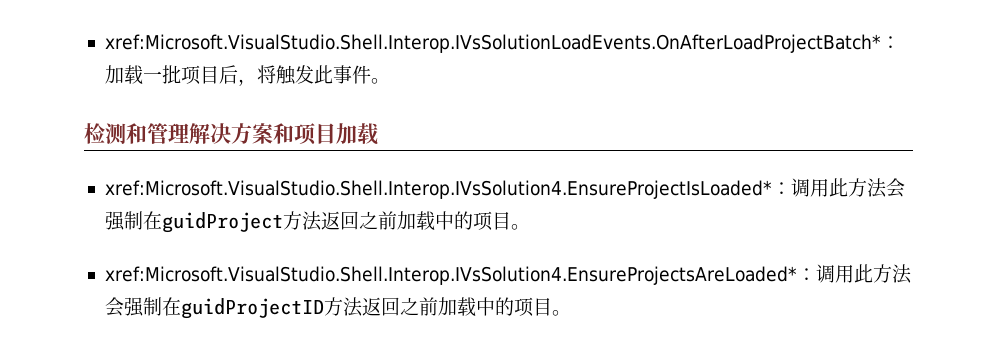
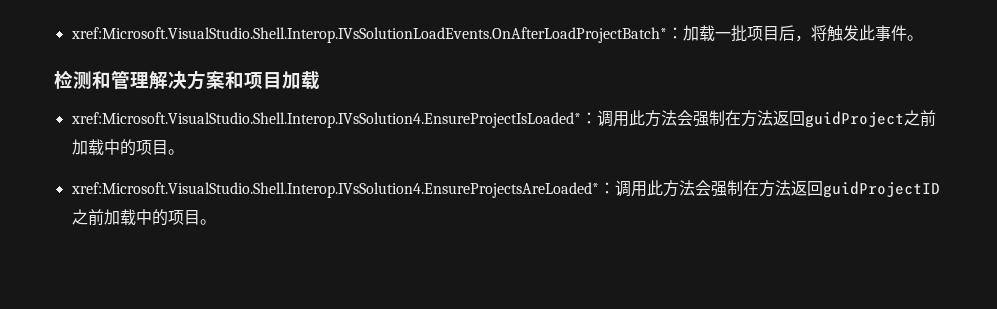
- xref:Microsoft.VisualStudio.Shell.Interop.IVsSolution4.EnsureProjectIsLoaded*：调用此方法会强制在guidProject方法返回之前加载中的项目。
+ xref:Microsoft.VisualStudio.Shell.Interop.IVsSolution4.EnsureProjectIsLoaded*：调用此方法会强制在方法返回guidProject之前加载中的项目。
- xref:Microsoft.VisualStudio.Shell.Interop.IVsSolution4.EnsureProjectsAreLoaded*：调用此方法会强制在guidProjectID方法返回之前加载中的项目。
+ xref:Microsoft.VisualStudio.Shell.Interop.IVsSolution4.EnsureProjectsAreLoaded*：调用此方法会强制在方法返回guidProjectID之前加载中的项目。

